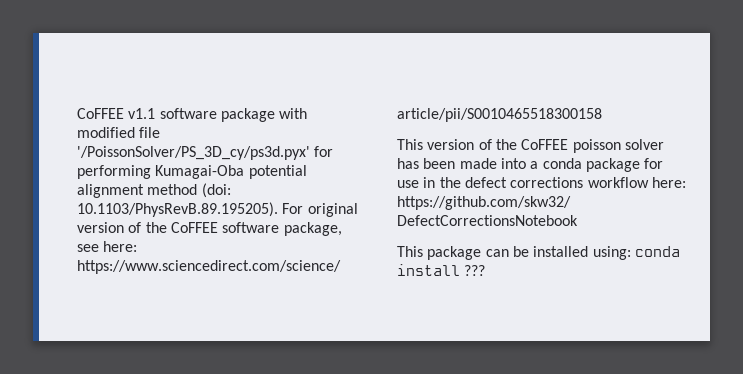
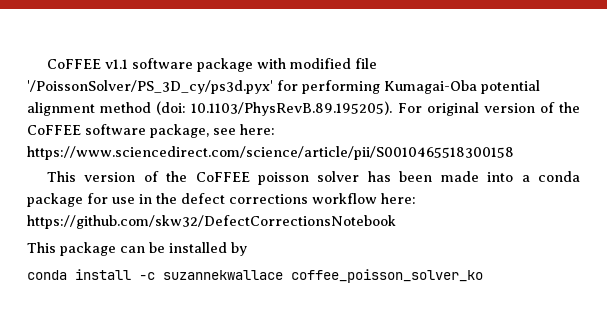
- This package can be installed using: conda install ???
+ This package can be installed by
+ conda install -c suzannekwallace coffee_poisson_solver_ko

